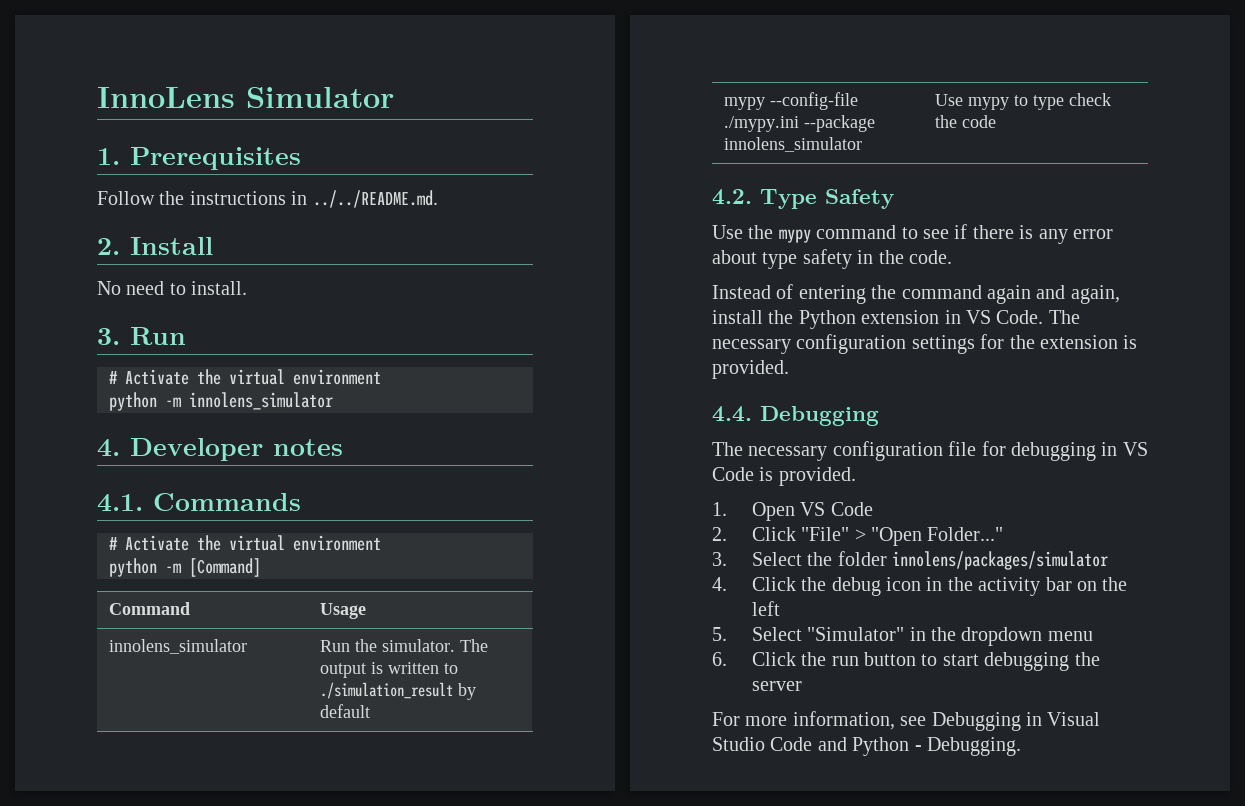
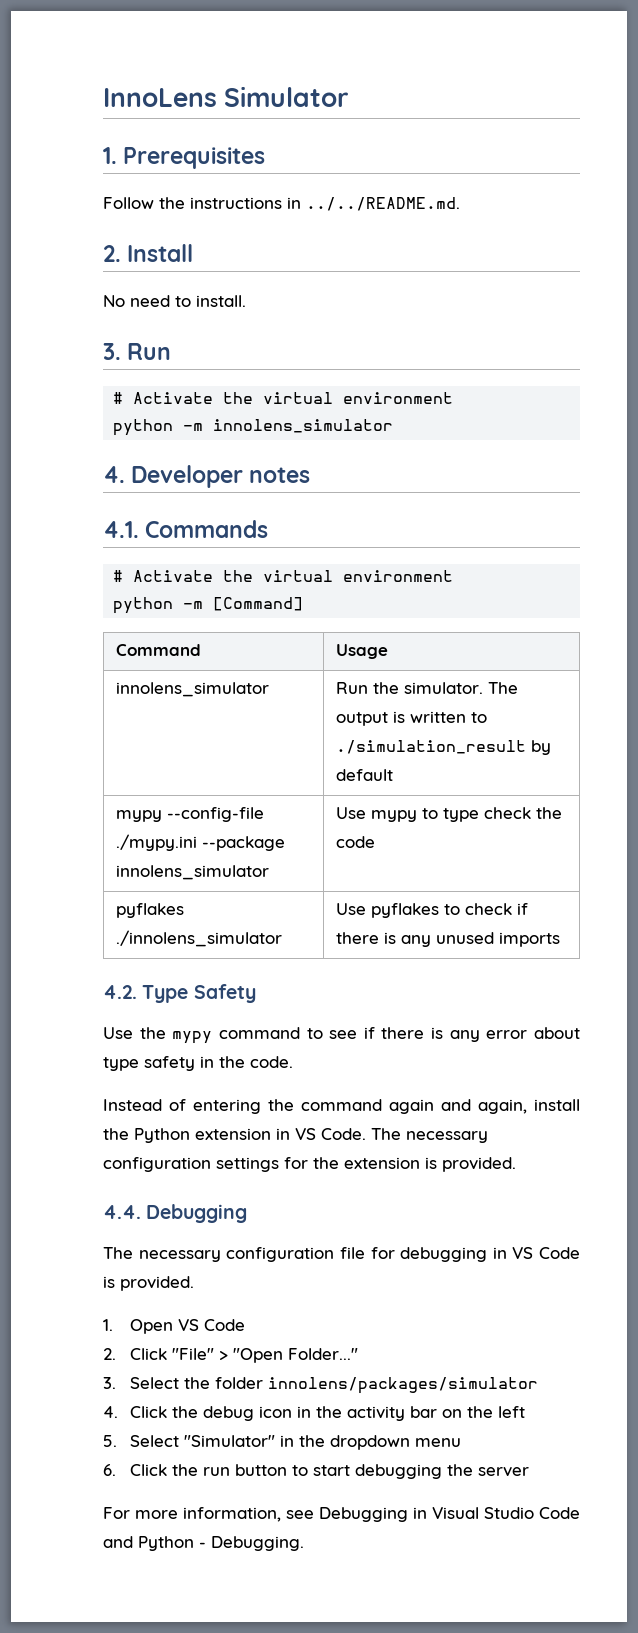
+ pyflakes ./innolens_simulator | Use pyflakes to check if there is any unused imports

